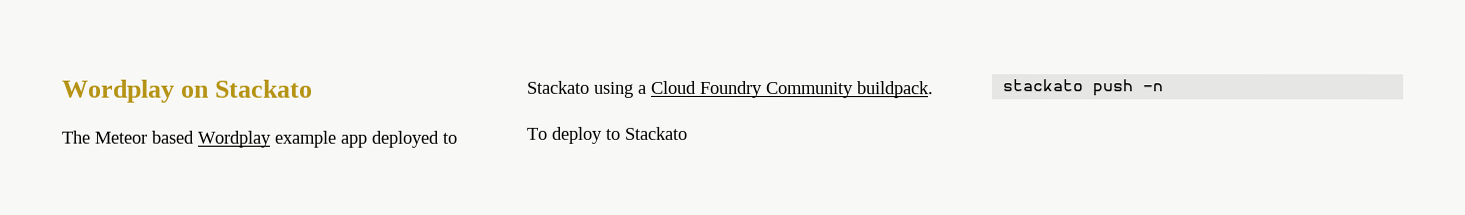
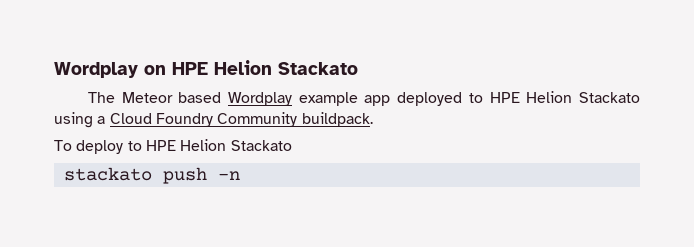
- Wordplay on Stackato
+ Wordplay on HPE Helion Stackato
- The Meteor based Wordplay example app deployed to Stackato using a Cloud Foundry Community buildpack.
+ The Meteor based Wordplay example app deployed to HPE Helion Stackato using a Cloud Foundry Community buildpack.
- To deploy to Stackato
+ To deploy to HPE Helion Stackato

